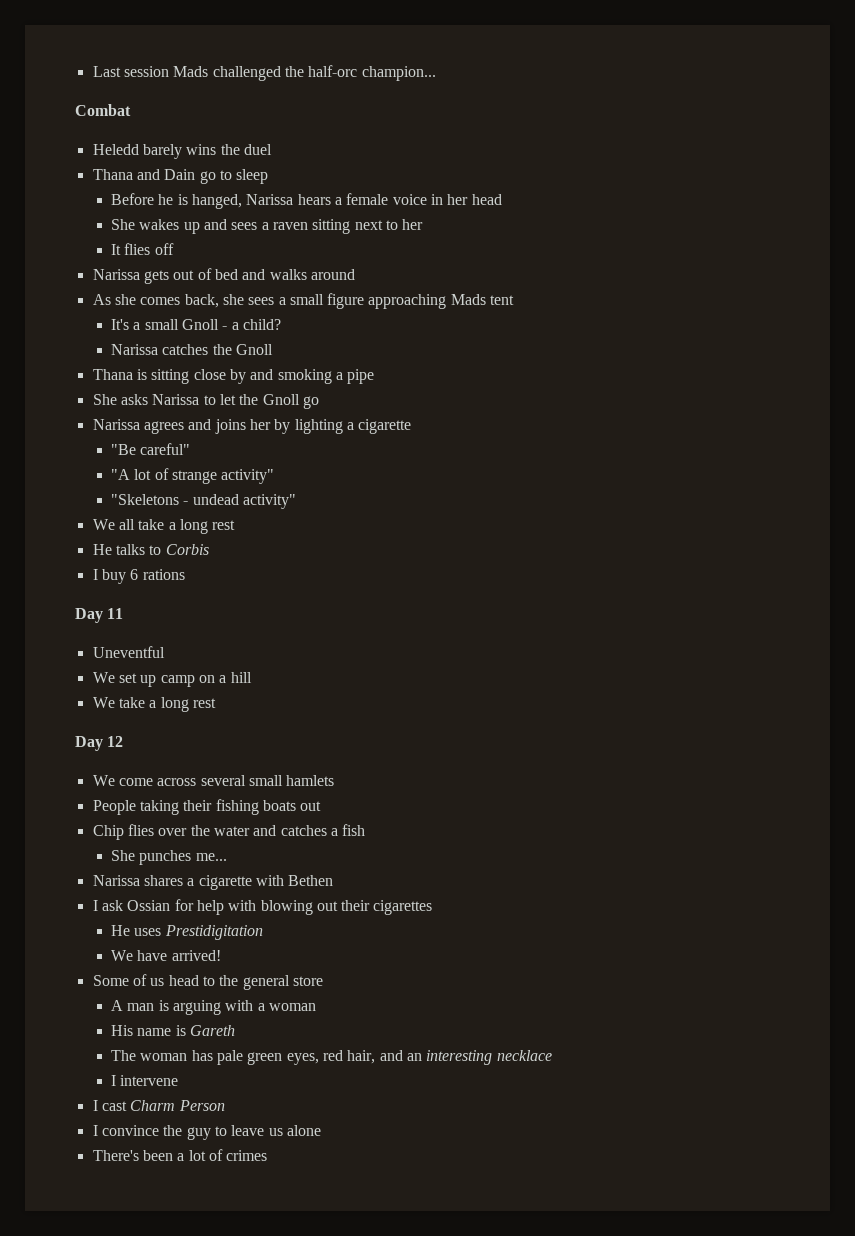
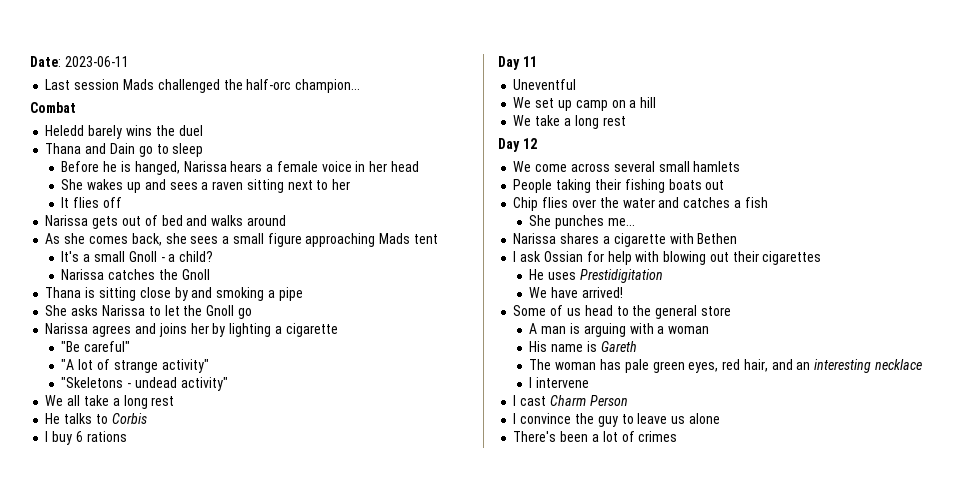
+ Date: 2023-06-11

